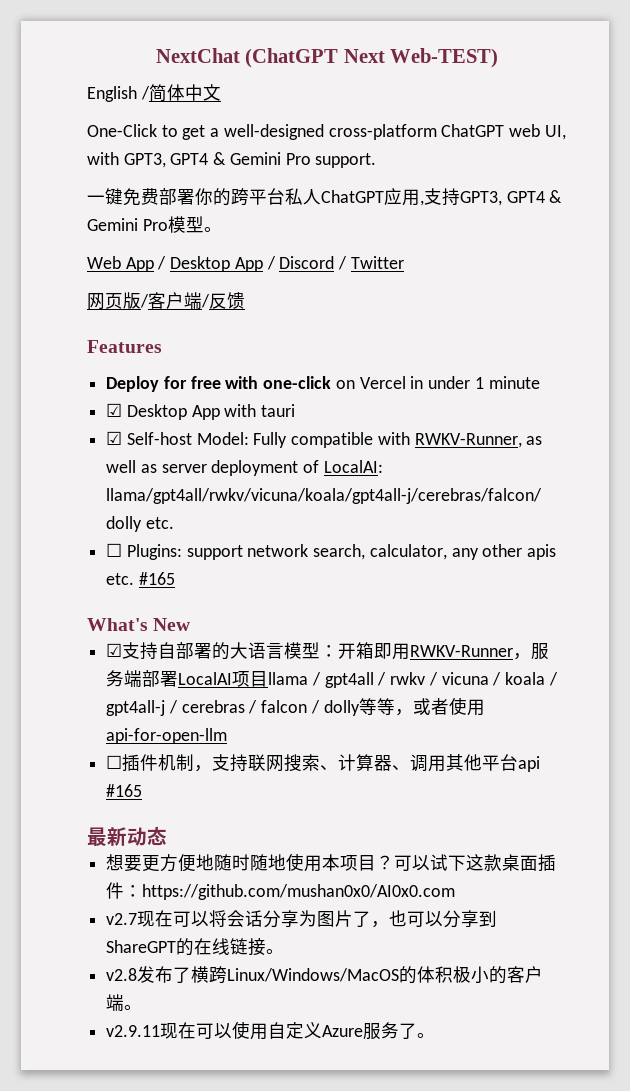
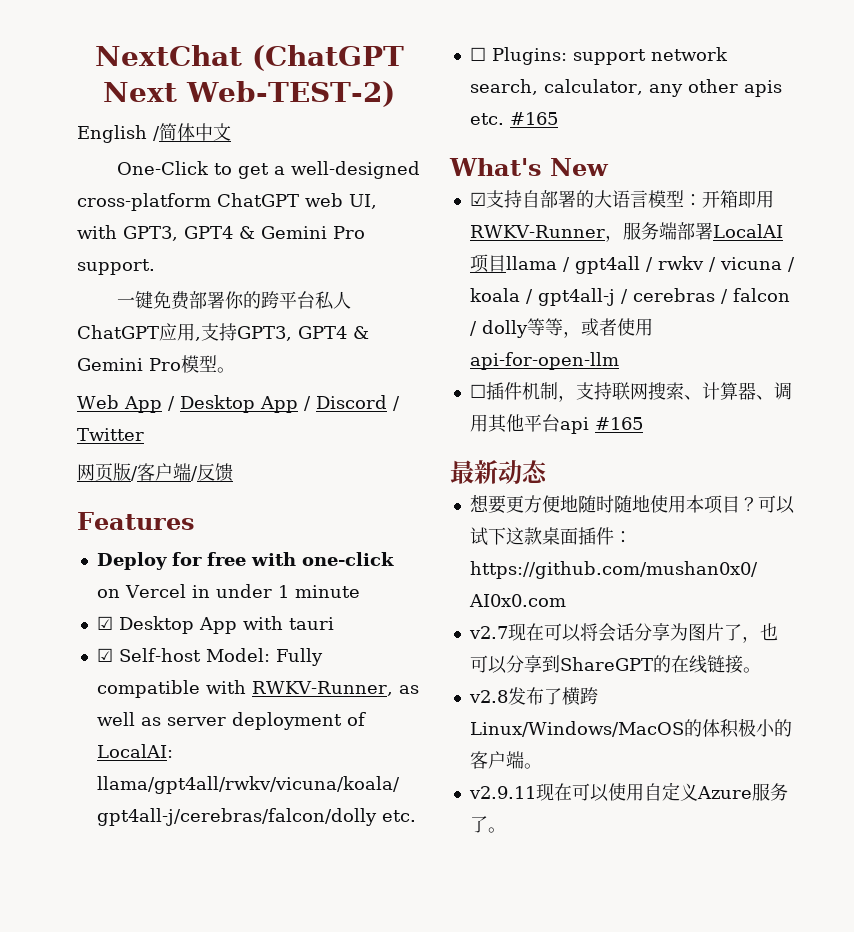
- NextChat (ChatGPT Next Web-TEST)
+ NextChat (ChatGPT Next Web-TEST-2)

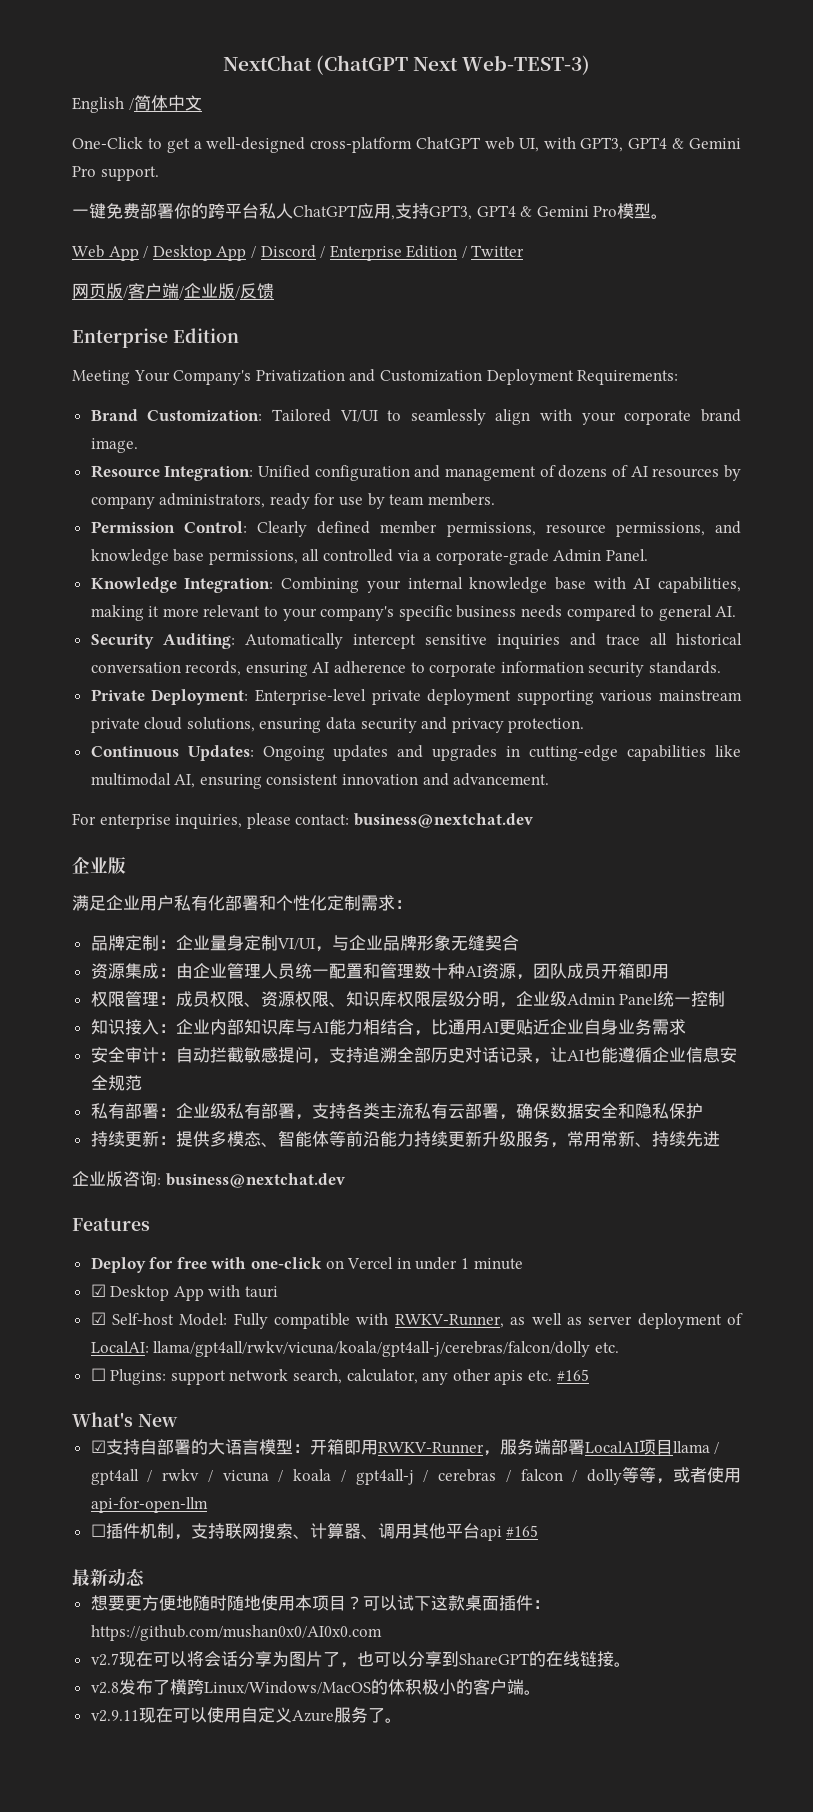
- NextChat (ChatGPT Next Web-TEST-2)
+ NextChat (ChatGPT Next Web-TEST-3)
- Web App / Desktop App / Discord / Twitter
+ Web App / Desktop App / Discord / Enterprise Edition / Twitter
- 网页版/客户端/反馈
+ 网页版/客户端/企业版/反馈
+ Enterprise Edition
+ Meeting Your Company's Privatization and Customization Deployment Requirements:
+ Brand Customization: Tailored VI/UI to seamlessly align with your corporate brand image.
+ Resource Integration: Unified configuration and management of dozens of AI resources by company administrators, ready for use by team members.
+ Permission Control: Clearly defined member permissions, resource permissions, and knowledge base permissions, all controlled via a corporate-grade Admin Panel.
+ Knowledge Integration: Combining your internal knowledge base with AI capabilities, making it more relevant to your company's specific business needs compared to general AI.
+ Security Auditing: Automatically intercept sensitive inquiries and trace all historical conversation records, ensuring AI adherence to corporate information security standards.
+ Private Deployment: Enterprise-level private deployment supporting various mainstream private cloud solutions, ensuring data security and privacy protection.
+ Continuous Updates: Ongoing updates and upgrades in cutting-edge capabilities like multimodal AI, ensuring consistent innovation and advancement.
+ For enterprise inquiries, please contact: business@nextchat.dev
+ 企业版
+ 满足企业用户私有化部署和个性化定制需求：
+ 品牌定制：企业量身定制VI/UI，与企业品牌形象无缝契合
+ 资源集成：由企业管理人员统一配置和管理数十种AI资源，团队成员开箱即用
+ 权限管理：成员权限、资源权限、知识库权限层级分明，企业级Admin Panel统一控制
+ 知识接入：企业内部知识库与AI能力相结合，比通用AI更贴近企业自身业务需求
+ 安全审计：自动拦截敏感提问，支持追溯全部历史对话记录，让AI也能遵循企业信息安全规范
+ 私有部署：企业级私有部署，支持各类主流私有云部署，确保数据安全和隐私保护
+ 持续更新：提供多模态、智能体等前沿能力持续更新升级服务，常用常新、持续先进
+ 企业版咨询: business@nextchat.dev

